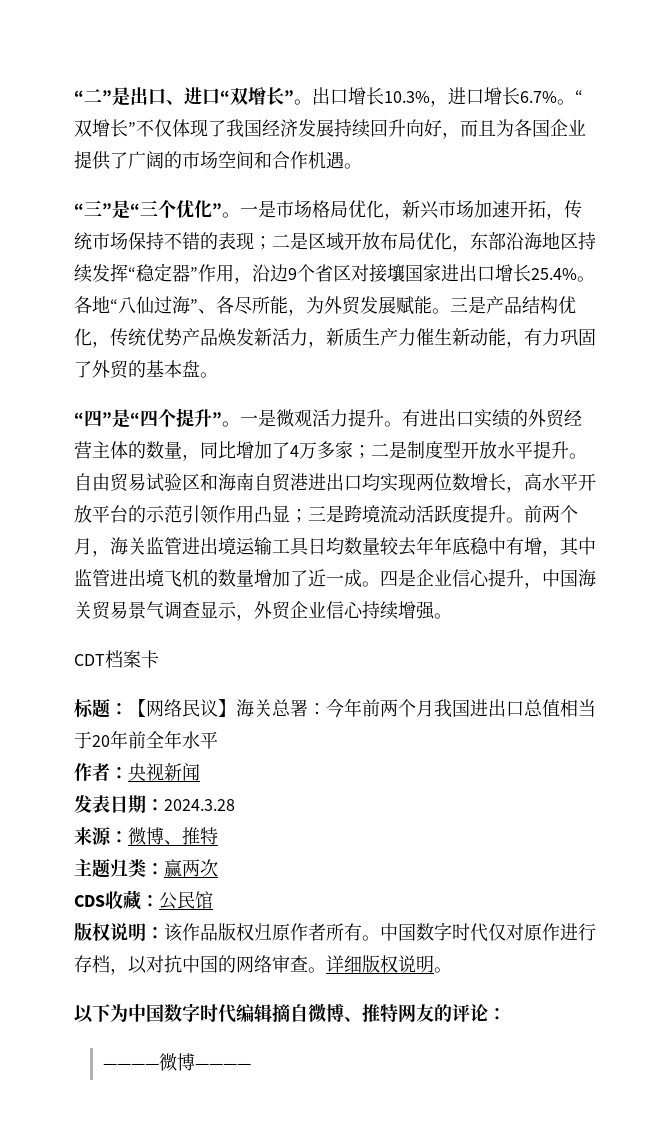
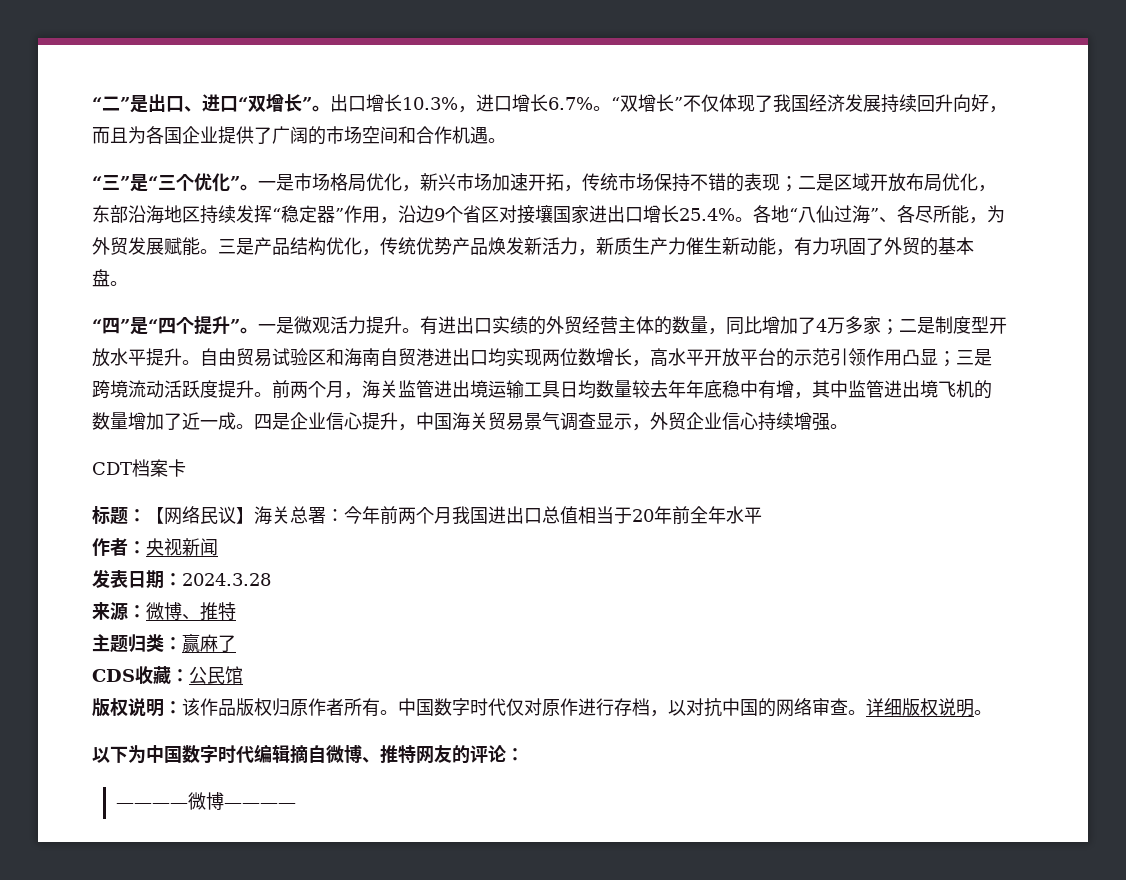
- 主题归类：赢两次
+ 主题归类：赢麻了

